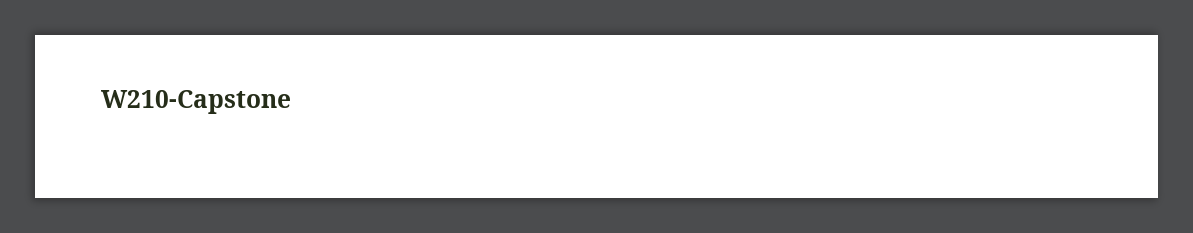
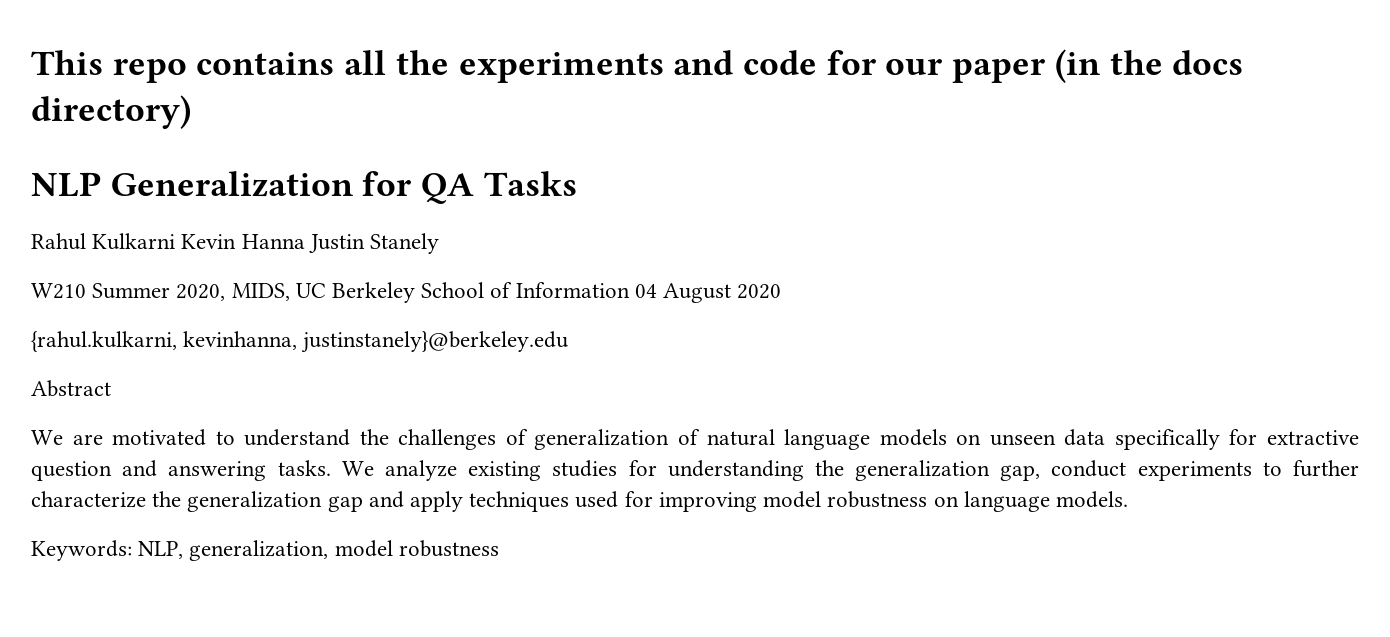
- W210-Capstone
+ This repo contains all the experiments and code for our paper (in the docs directory)
+ NLP Generalization for QA Tasks
+ Rahul Kulkarni Kevin Hanna Justin Stanely
+ W210 Summer 2020, MIDS, UC Berkeley School of Information 04 August 2020
+ {rahul.kulkarni, kevinhanna, justinstanely}@berkeley.edu
+ Abstract
+ We are motivated to understand the challenges of generalization of natural language models on unseen data specifically for extractive question and answering tasks. We analyze existing studies for understanding the generalization gap, conduct experiments to further characterize the generalization gap and apply techniques used for improving model robustness on language models.
+ Keywords: NLP, generalization, model robustness

